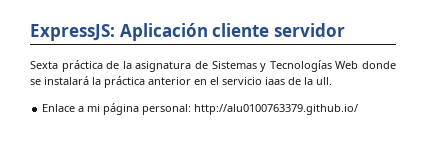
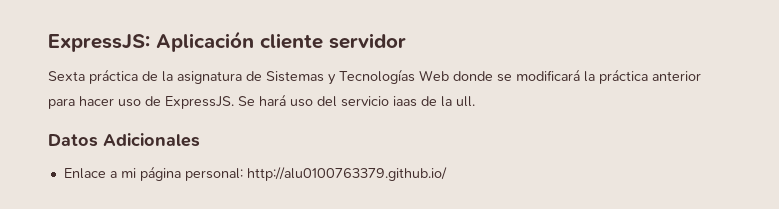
- Sexta práctica de la asignatura de Sistemas y Tecnologías Web donde se instalará la práctica anterior en el servicio iaas de la ull.
+ Sexta práctica de la asignatura de Sistemas y Tecnologías Web donde se modificará la práctica anterior para hacer uso de ExpressJS. Se hará uso del servicio iaas de la ull.
+ Datos Adicionales

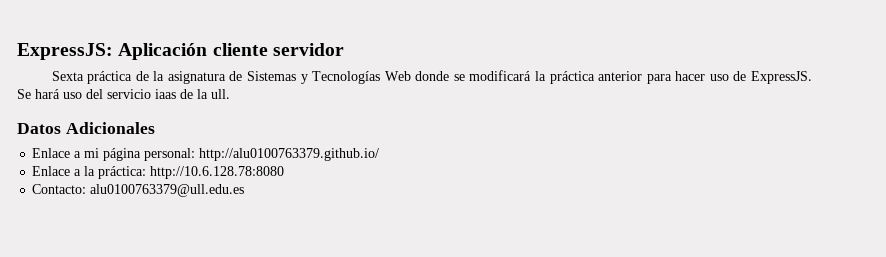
+ Enlace a la práctica: http://10.6.128.78:8080
+ Contacto: alu0100763379@ull.edu.es

